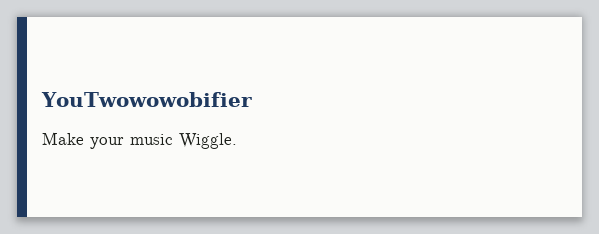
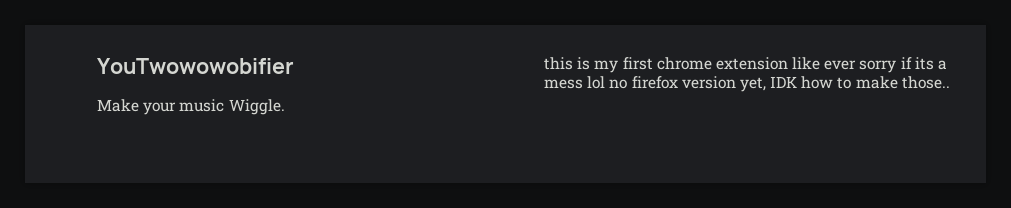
+ this is my first chrome extension like ever sorry if its a mess lol no firefox version yet, IDK how to make those..

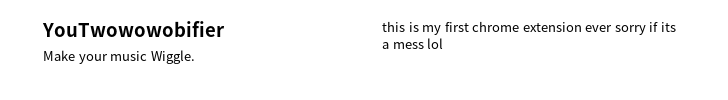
- this is my first chrome extension like ever sorry if its a mess lol no firefox version yet, IDK how to make those..
+ this is my first chrome extension ever sorry if its a mess lol

